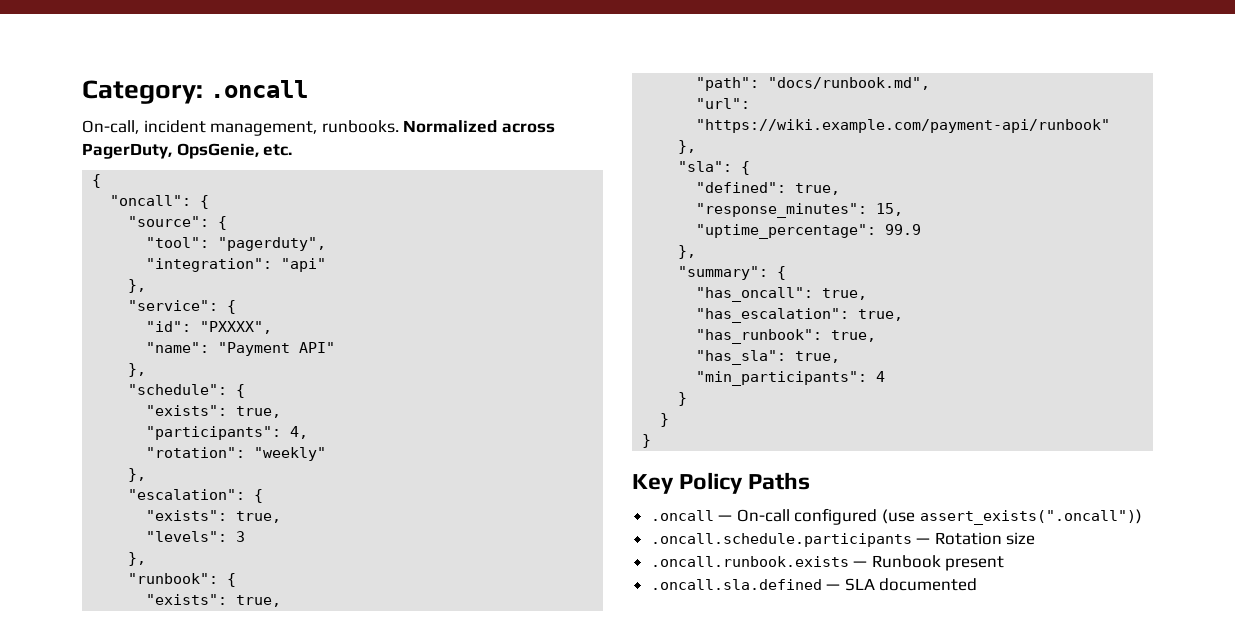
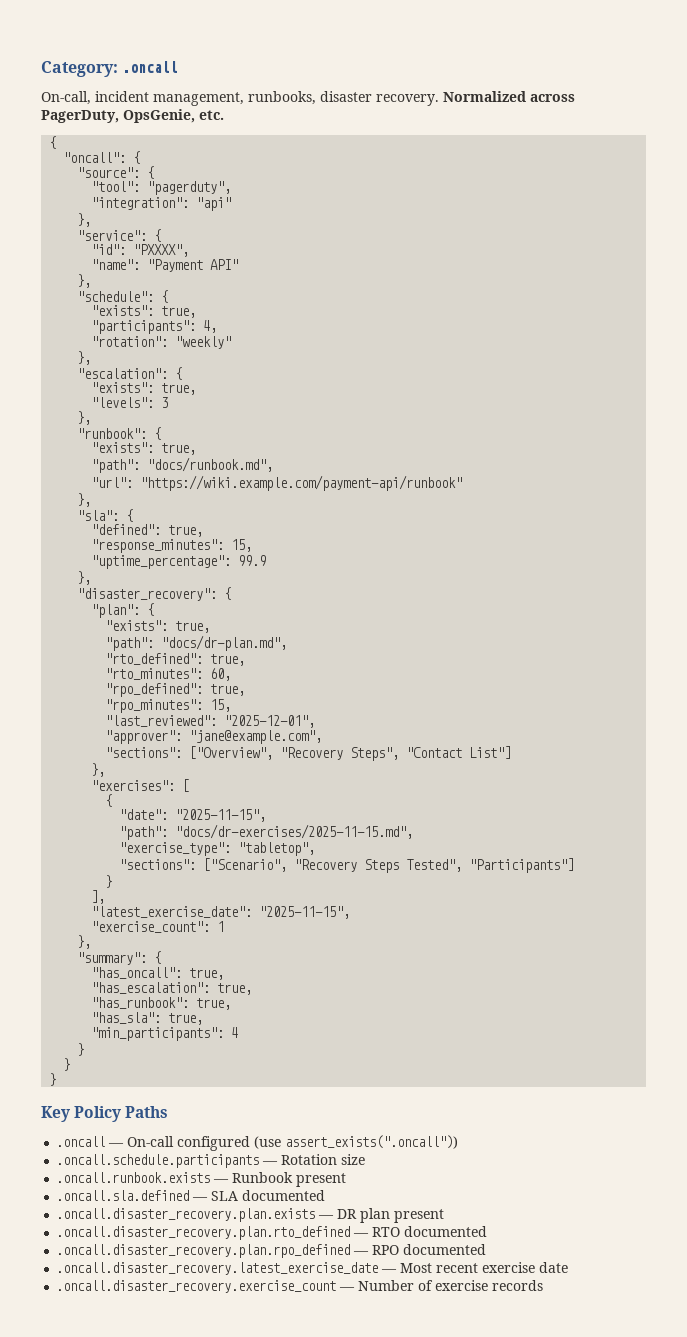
- On-call, incident management, runbooks.
+ On-call, incident management, runbooks, disaster recovery.
+ "disaster_recovery": {
+ "plan": {
+ "exists": true,
+ "path": "docs/dr-plan.md",
+ "rto_defined": true,
+ "rto_minutes": 60,
+ "rpo_defined": true,
+ "rpo_minutes": 15,
+ "last_reviewed": "2025-12-01",
+ "approver": "jane@example.com",
+ "sections": ["Overview", "Recovery Steps", "Contact List"]
+ },
+ "exercises": [
+ {
+ "date": "2025-11-15",
+ "path": "docs/dr-exercises/2025-11-15.md",
+ "exercise_type": "tabletop",
+ "sections": ["Scenario", "Recovery Steps Tested", "Participants"]
+ }
+ ],
+ "latest_exercise_date": "2025-11-15",
+ "exercise_count": 1
+ },
+ .oncall.disaster_recovery.plan.exists — DR plan present
+ .oncall.disaster_recovery.plan.rto_defined — RTO documented
+ .oncall.disaster_recovery.plan.rpo_defined — RPO documented
+ .oncall.disaster_recovery.latest_exercise_date — Most recent exercise date
+ .oncall.disaster_recovery.exercise_count — Number of exercise records

